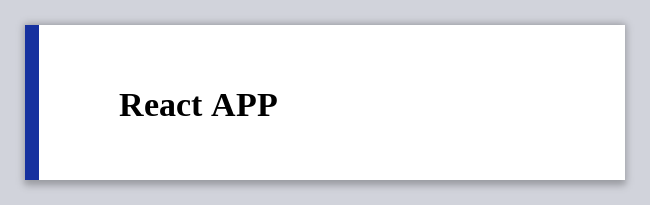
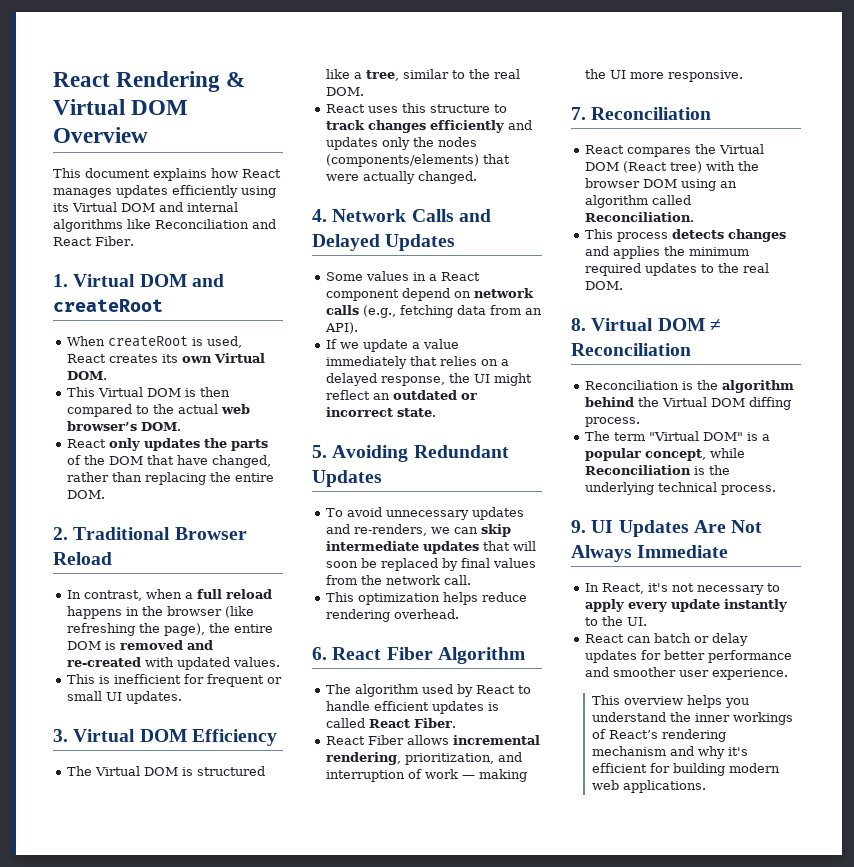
- React APP
+ React Rendering & Virtual DOM Overview
+ This document explains how React manages updates efficiently using its Virtual DOM and internal algorithms like Reconciliation and React Fiber.
+ 1. Virtual DOM and createRoot
+ When createRoot is used, React creates its own Virtual DOM.
+ This Virtual DOM is then compared to the actual web browser’s DOM.
+ React only updates the parts of the DOM that have changed, rather than replacing the entire DOM.
+ 2. Traditional Browser Reload
+ In contrast, when a full reload happens in the browser (like refreshing the page), the entire DOM is removed and re-created with updated values.
+ This is inefficient for frequent or small UI updates.
+ 3. Virtual DOM Efficiency
+ The Virtual DOM is structured like a tree, similar to the real DOM.
+ React uses this structure to track changes efficiently and updates only the nodes (components/elements) that were actually changed.
+ 4. Network Calls and Delayed Updates
+ Some values in a React component depend on network calls (e.g., fetching data from an API).
+ If we update a value immediately that relies on a delayed response, the UI might reflect an outdated or incorrect state.
+ 5. Avoiding Redundant Updates
+ To avoid unnecessary updates and re-renders, we can skip intermediate updates that will soon be replaced by final values from the network call.
+ This optimization helps reduce rendering overhead.
+ 6. React Fiber Algorithm
+ The algorithm used by React to handle efficient updates is called React Fiber.
+ React Fiber allows incremental rendering, prioritization, and interruption of work — making the UI more responsive.
+ 7. Reconciliation
+ React compares the Virtual DOM (React tree) with the browser DOM using an algorithm called Reconciliation.
+ This process detects changes and applies the minimum required updates to the real DOM.
+ 8. Virtual DOM ≠ Reconciliation
+ Reconciliation is the algorithm behind the Virtual DOM diffing process.
+ The term "Virtual DOM" is a popular concept, while Reconciliation is the underlying technical process.
+ 9. UI Updates Are Not Always Immediate
+ In React, it's not necessary to apply every update instantly to the UI.
+ React can batch or delay updates for better performance and smoother user experience.
+ This overview helps you understand the inner workings of React’s rendering mechanism and why it's efficient for building modern web applications.

